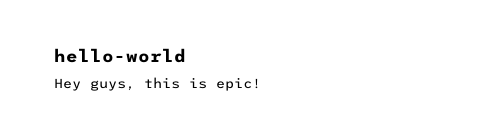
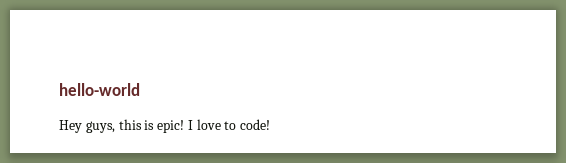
+ I love to code!

